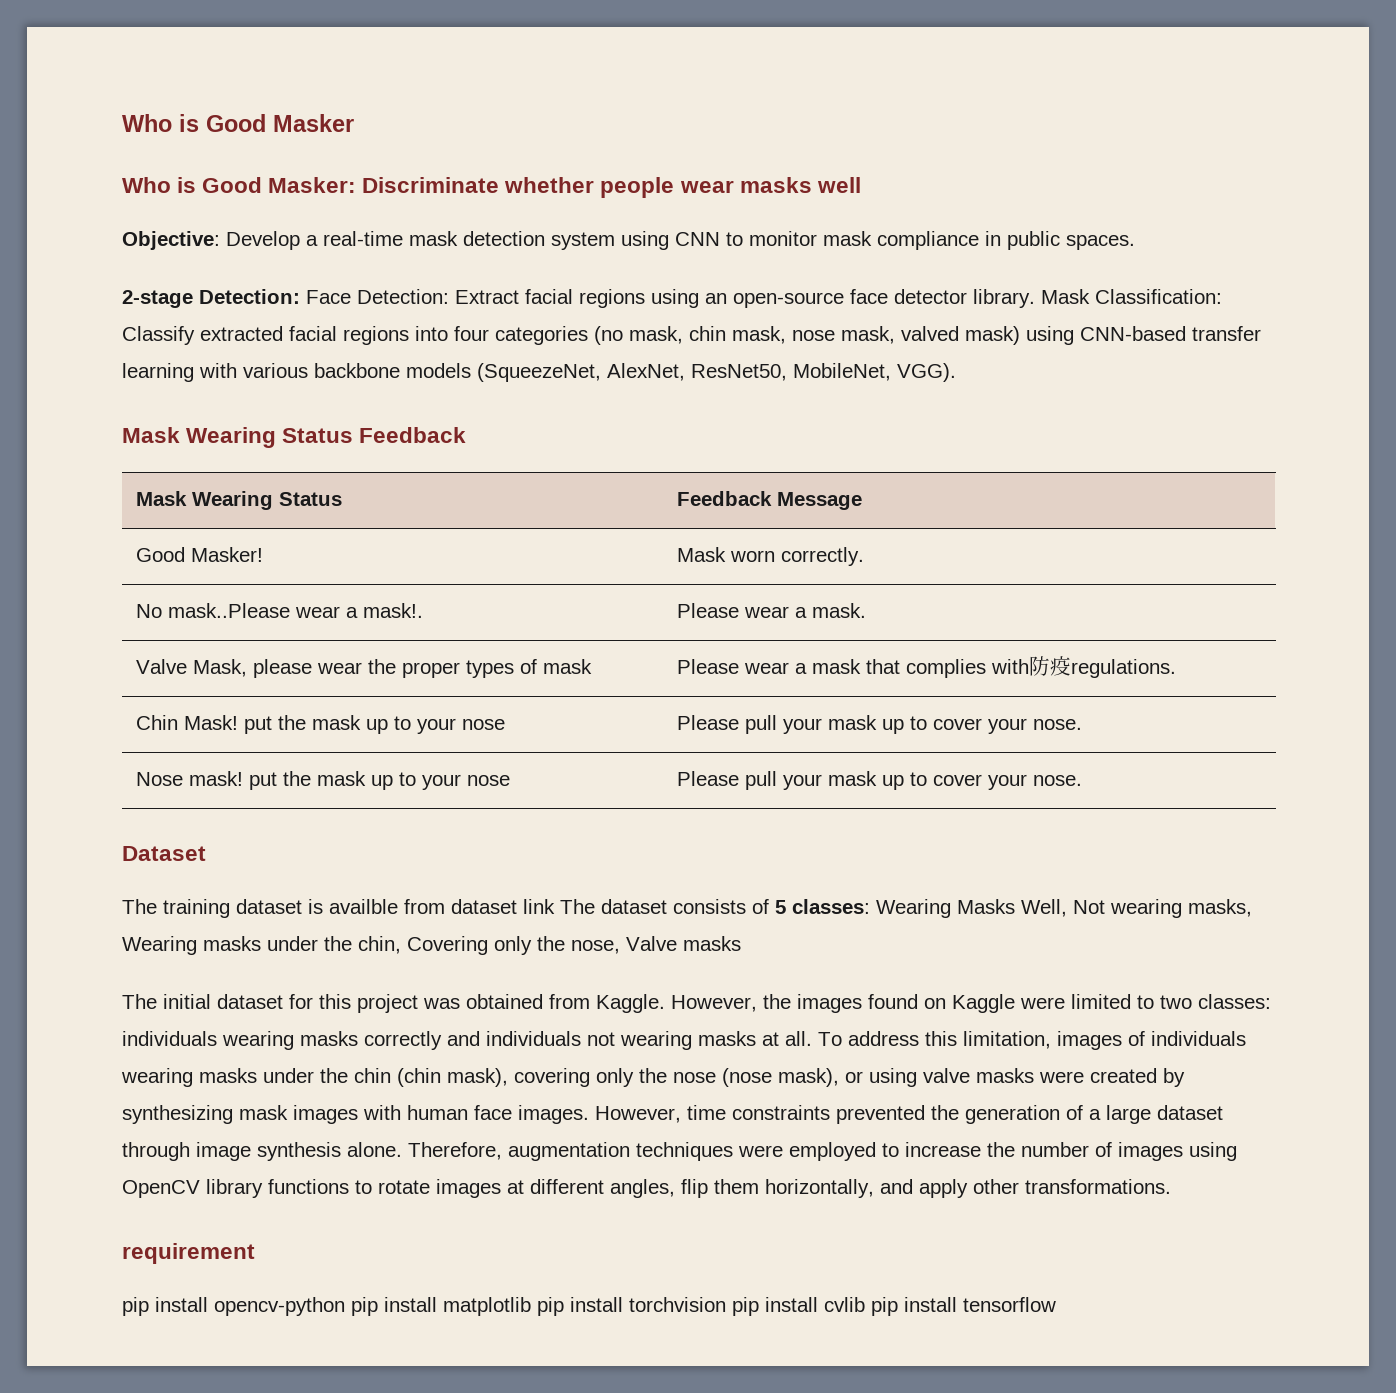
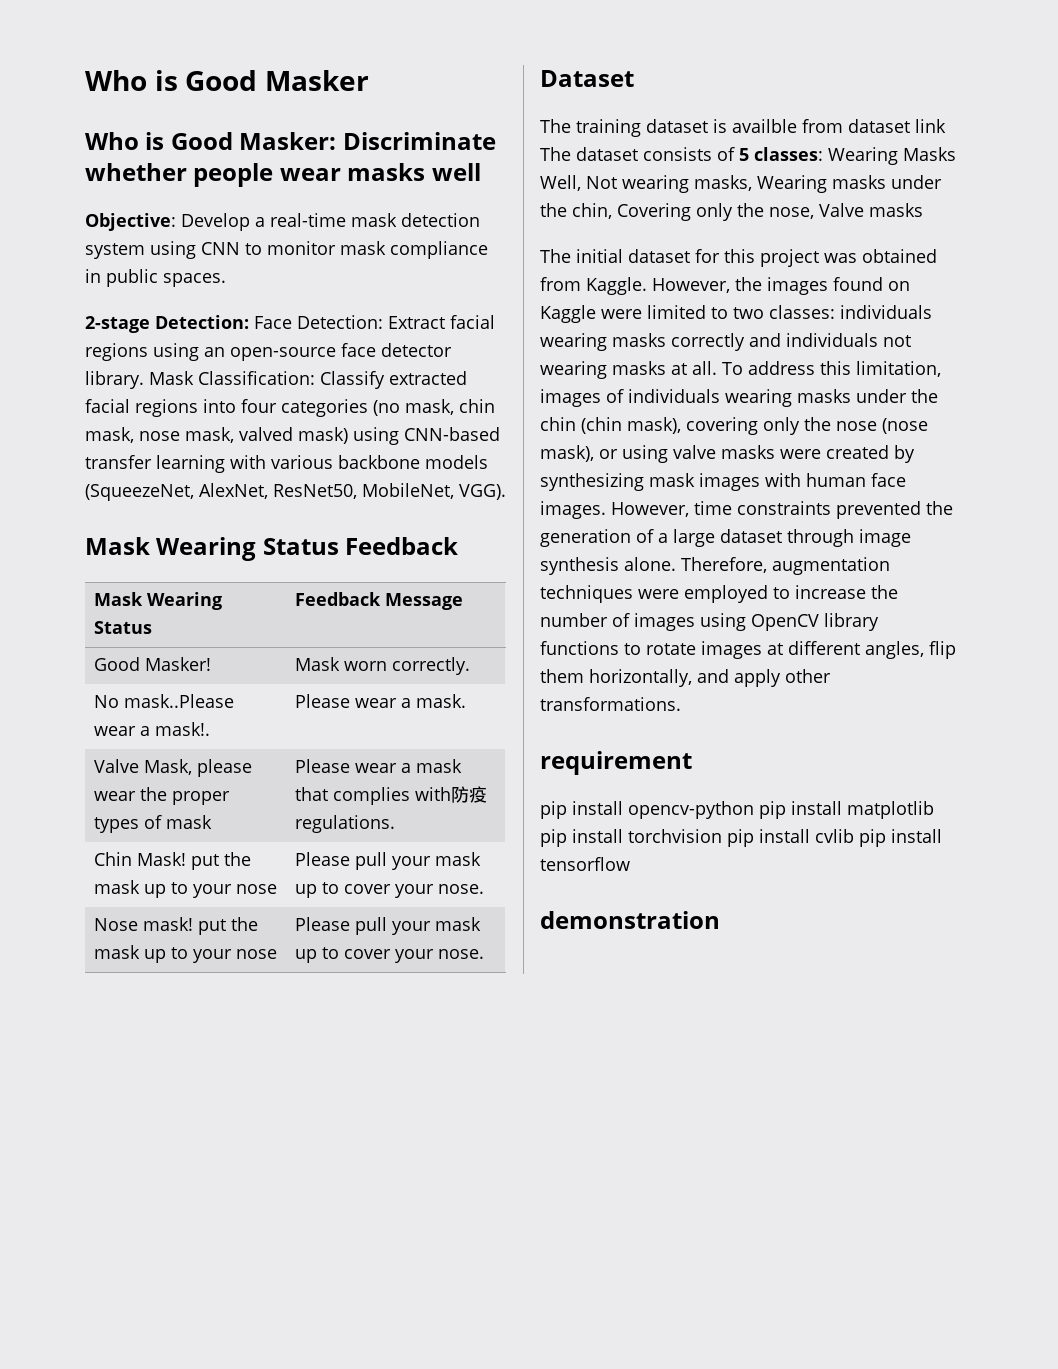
+ demonstration

